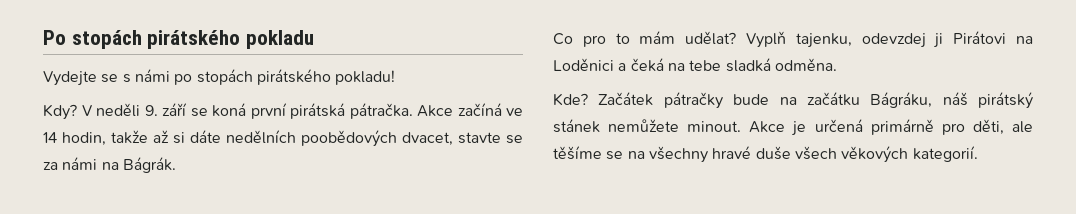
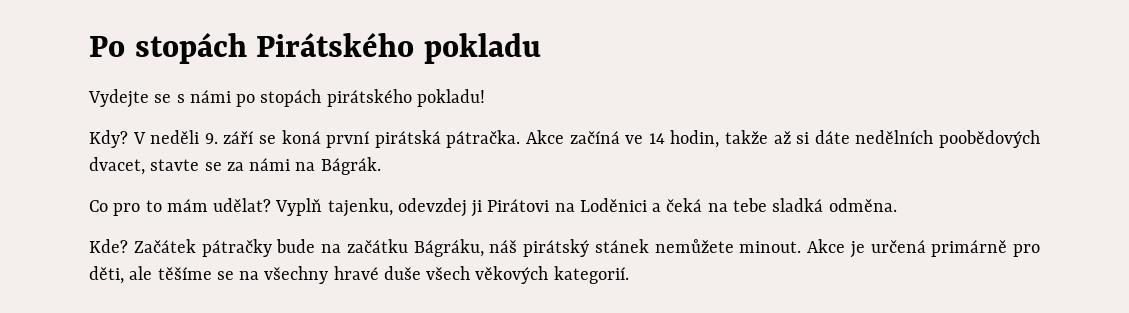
- Po stopách pirátského pokladu
+ Po stopách Pirátského pokladu

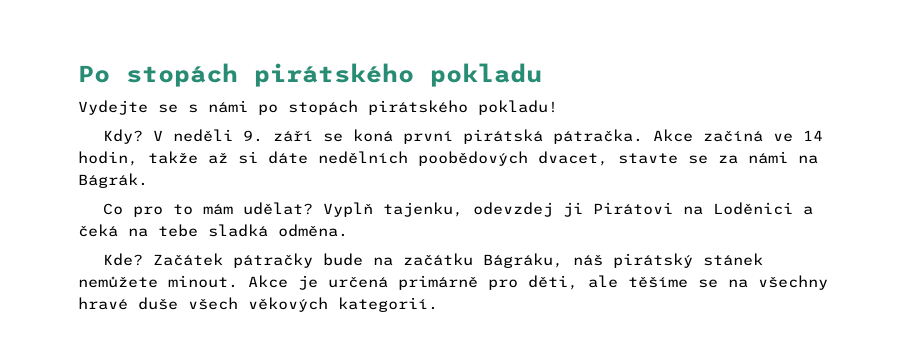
- Po stopách Pirátského pokladu
+ Po stopách pirátského pokladu

